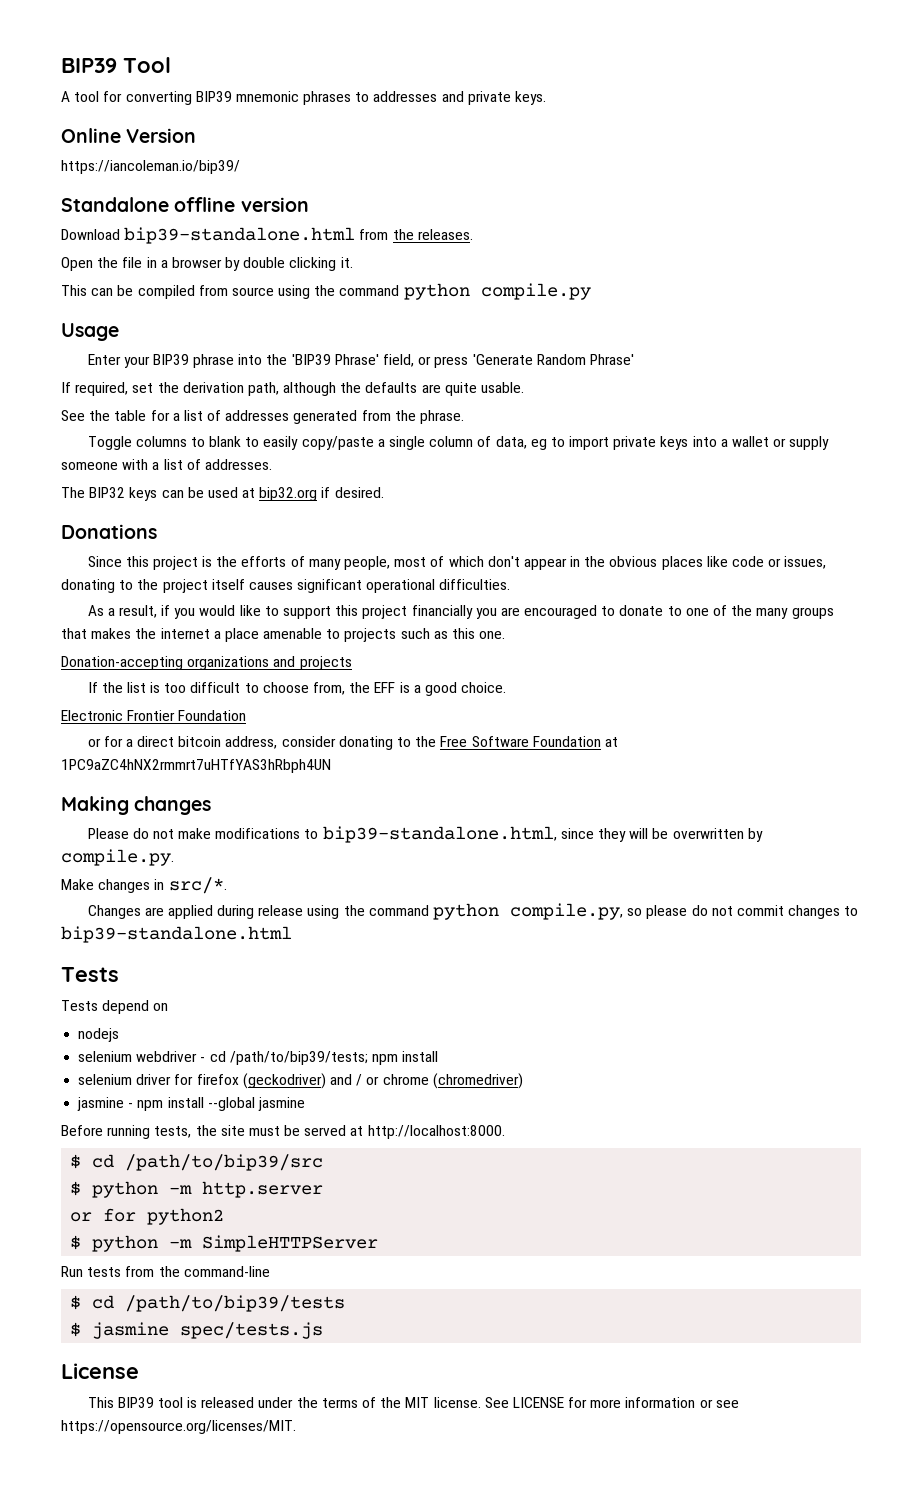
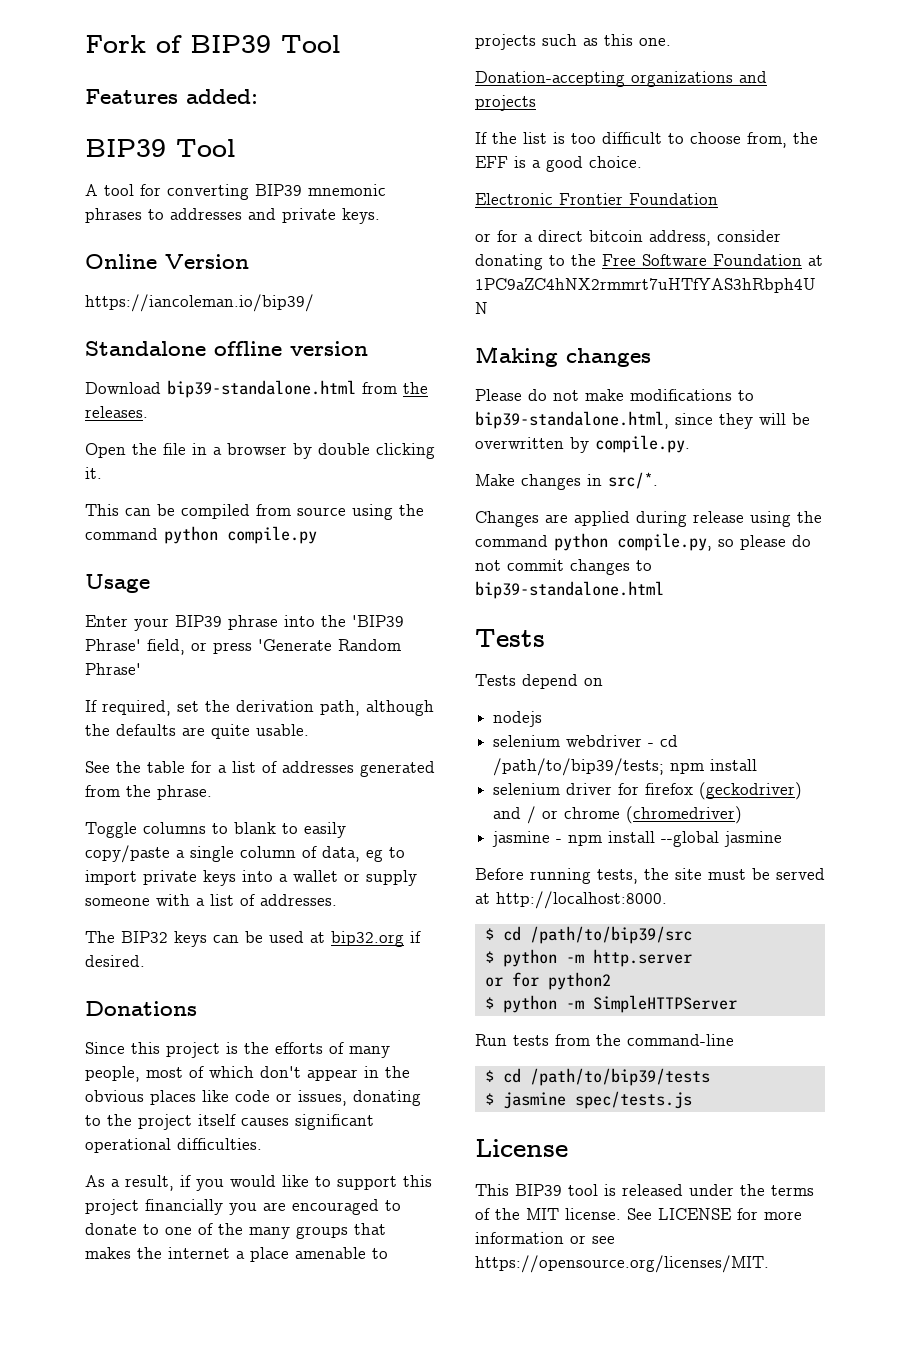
+ Fork of BIP39 Tool
+ Features added:

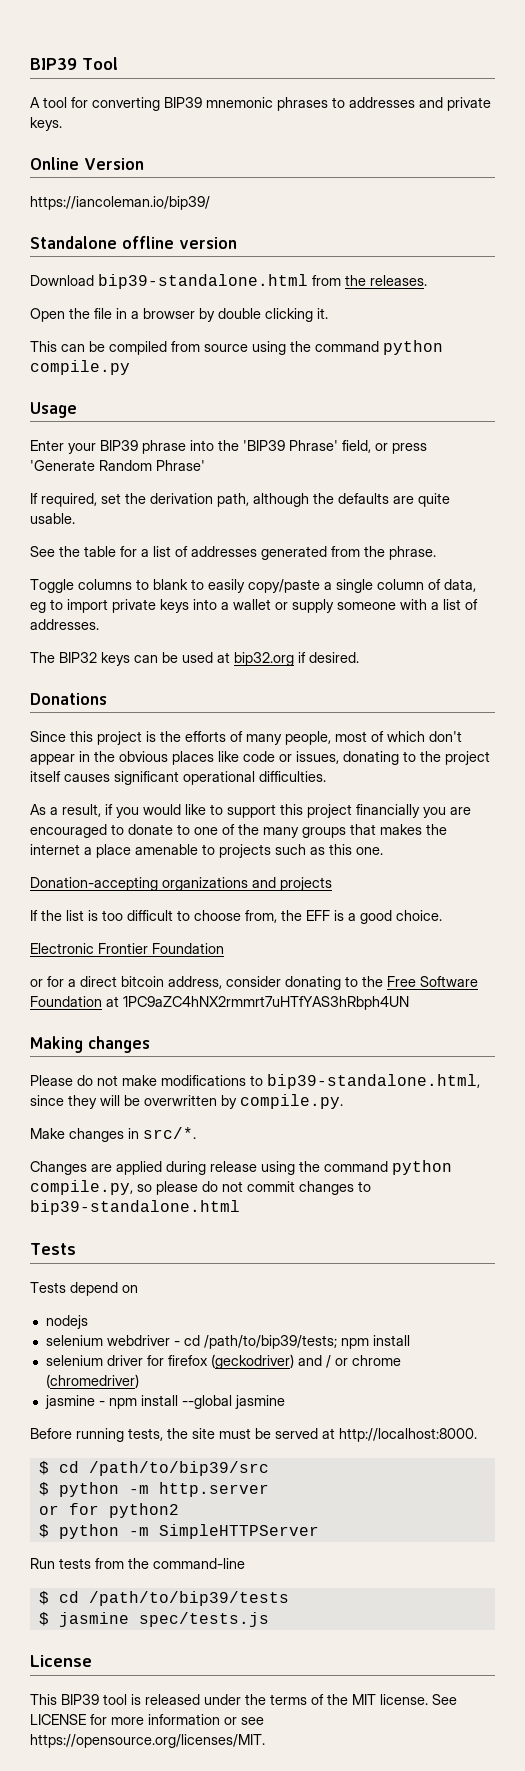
- Fork of BIP39 Tool
- Features added:

